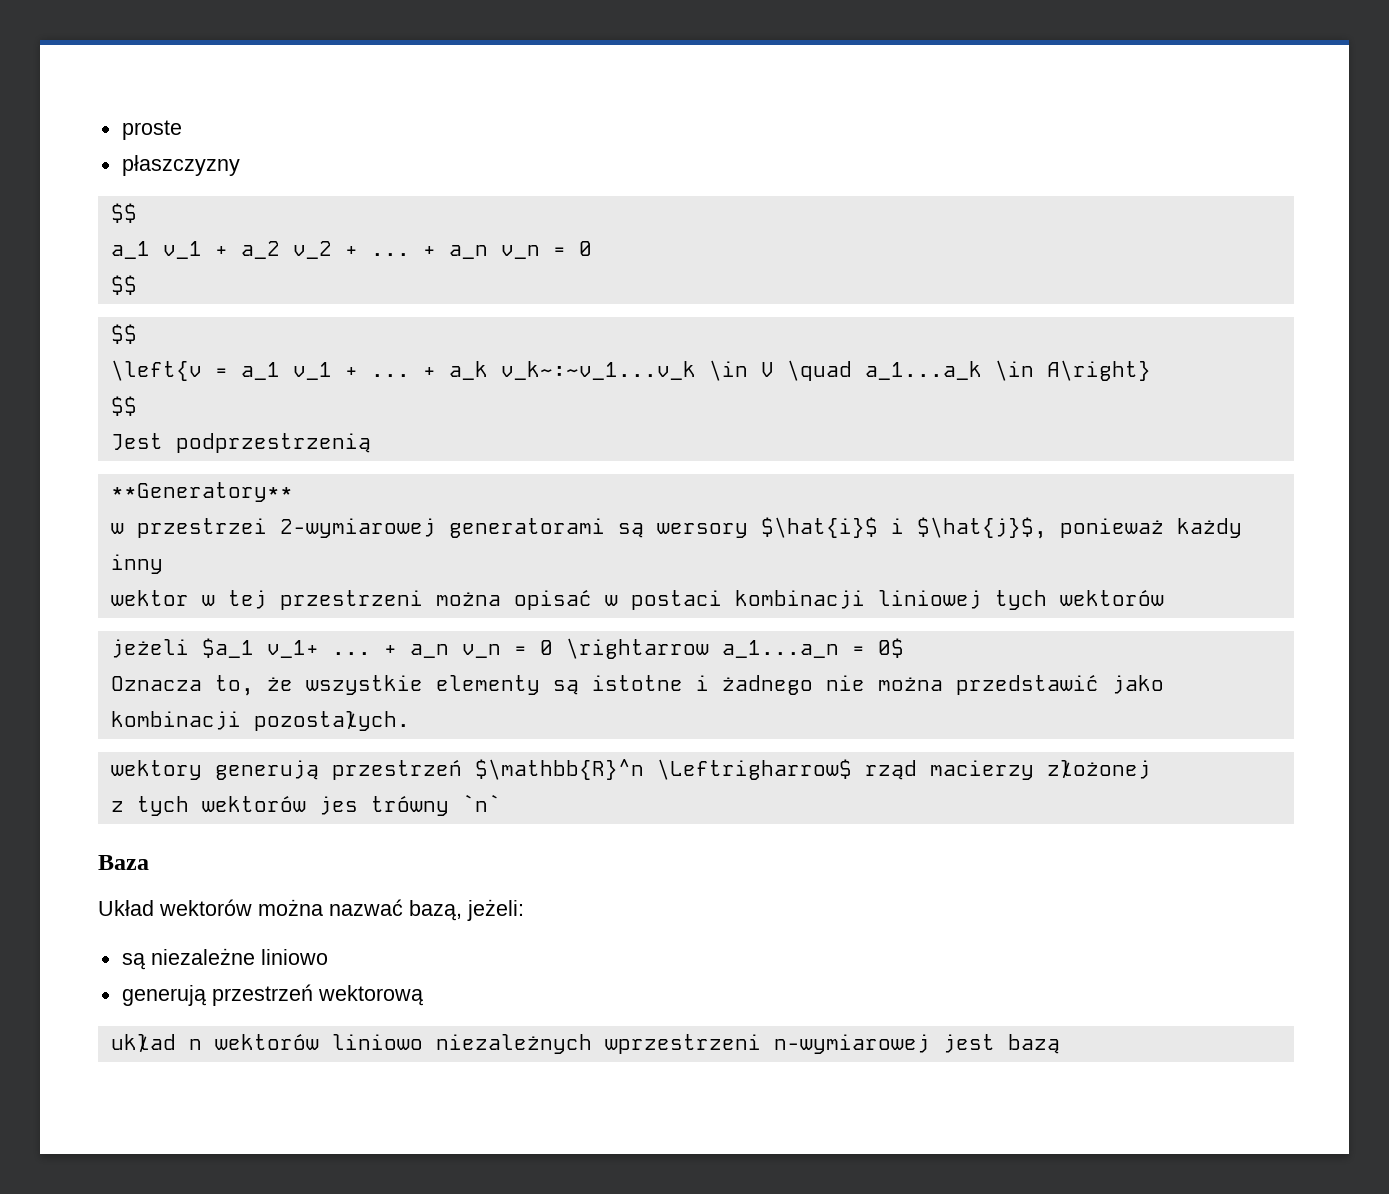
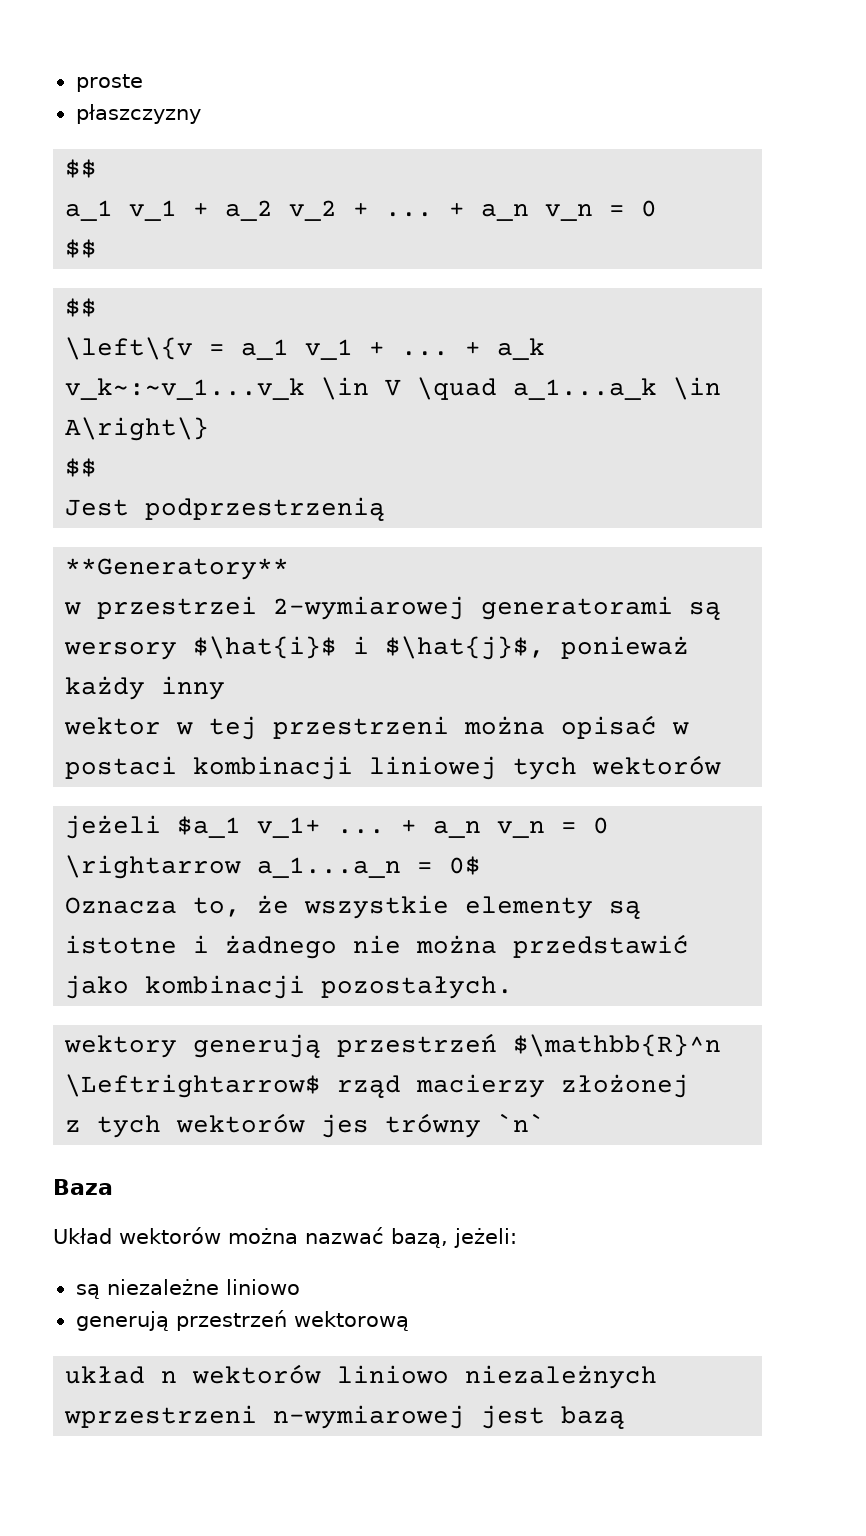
- \left{v = a_1 v_1 + ...
+ \left\{v = a_1 v_1 + ...
- + a_k v_k~:~v_1...v_k \in V \quad a_1...a_k \in A\right}
+ + a_k v_k~:~v_1...v_k \in V \quad a_1...a_k \in A\right\}
- wektory generują przestrzeń $\mathbb{R}^n \Leftrigharrow$ rząd macierzy złożonej
+ wektory generują przestrzeń $\mathbb{R}^n \Leftrightarrow$ rząd macierzy złożonej

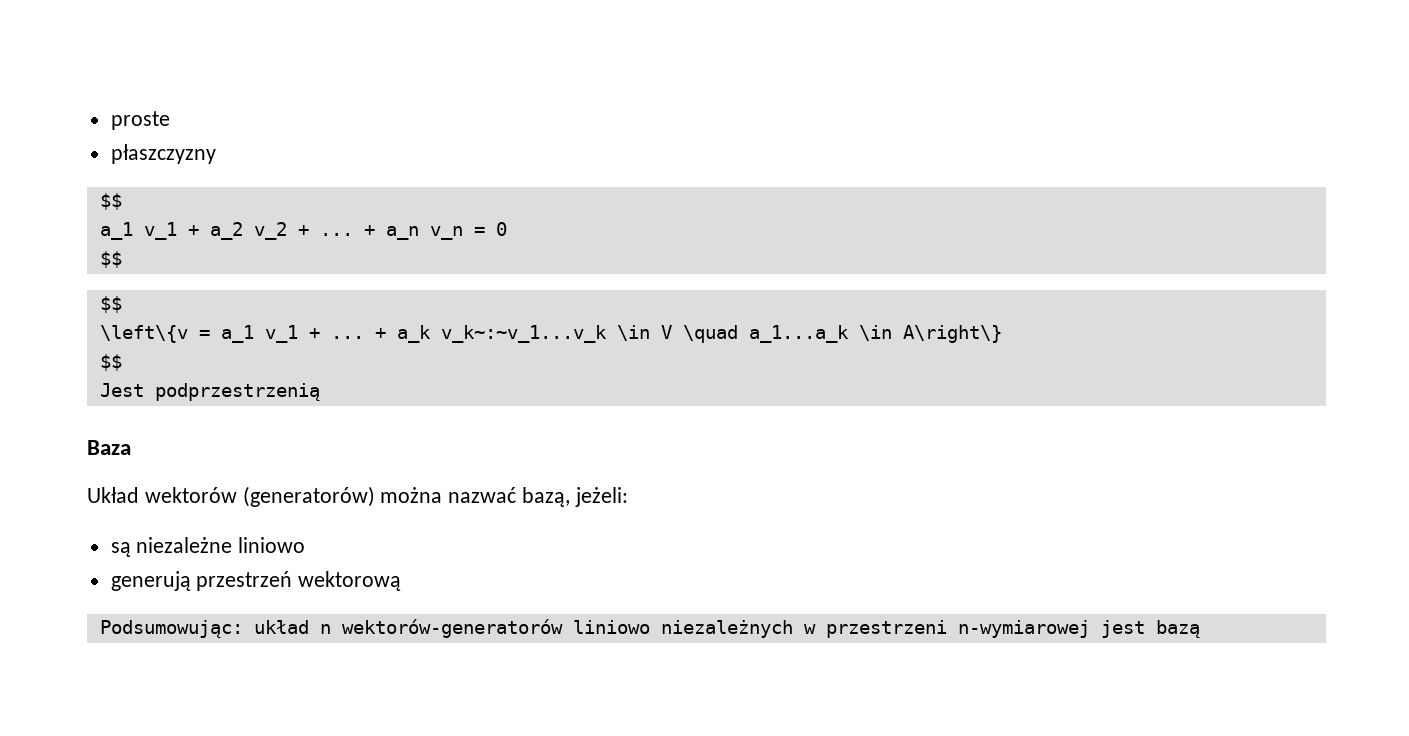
- **Generatory**
- w przestrzei 2-wymiarowej generatorami są wersory $\hat{i}$ i $\hat{j}$, ponieważ każdy inny
- wektor w tej przestrzeni można opisać w postaci kombinacji liniowej tych wektorów
- jeżeli $a_1 v_1+ ... + a_n v_n = 0 \rightarrow a_1...a_n = 0$
- Oznacza to, że wszystkie elementy są istotne i żadnego nie można przedstawić jako kombinacji pozostałych.
- wektory generują przestrzeń $\mathbb{R}^n \Leftrightarrow$ rząd macierzy złożonej
- z tych wektorów jes trówny `n`
- Układ wektorów można nazwać bazą, jeżeli:
+ Układ wektorów (generatorów) można nazwać bazą, jeżeli:
- układ n wektorów liniowo niezależnych wprzestrzeni n-wymiarowej jest bazą
+ Podsumowując: układ n wektorów-generatorów liniowo niezależnych w przestrzeni n-wymiarowej jest bazą

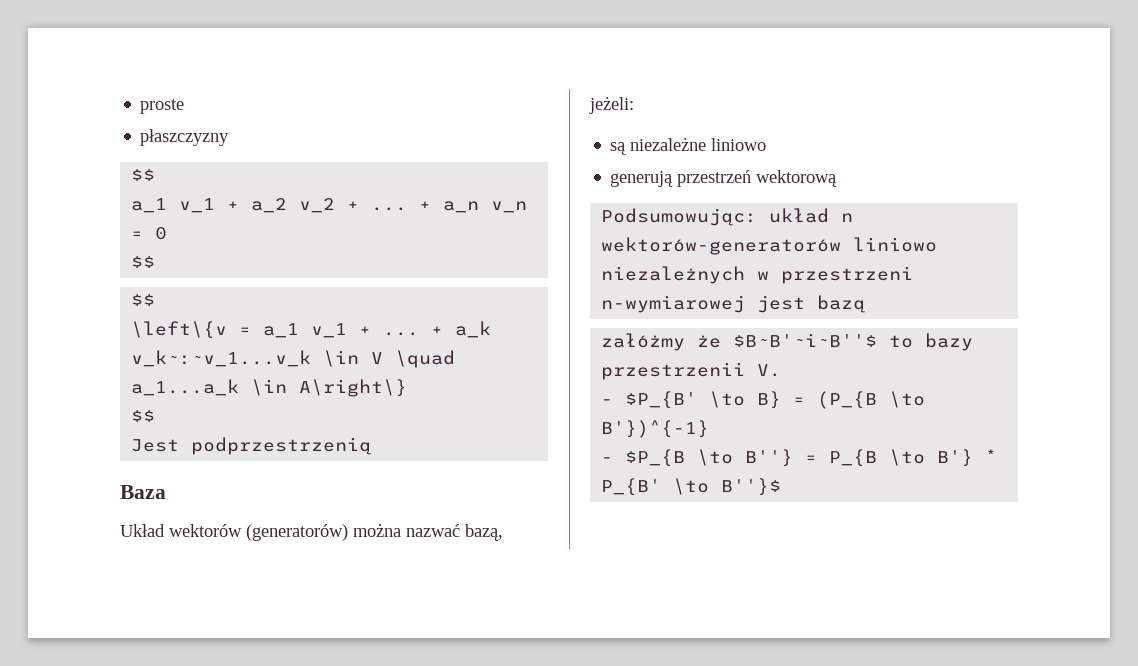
+ załóżmy że $B~B'~i~B''$ to bazy przestrzenii V.
+ - $P_{B' \to B} = (P_{B \to B'})^{-1}
+ - $P_{B \to B''} = P_{B \to B'} * P_{B' \to B''}$

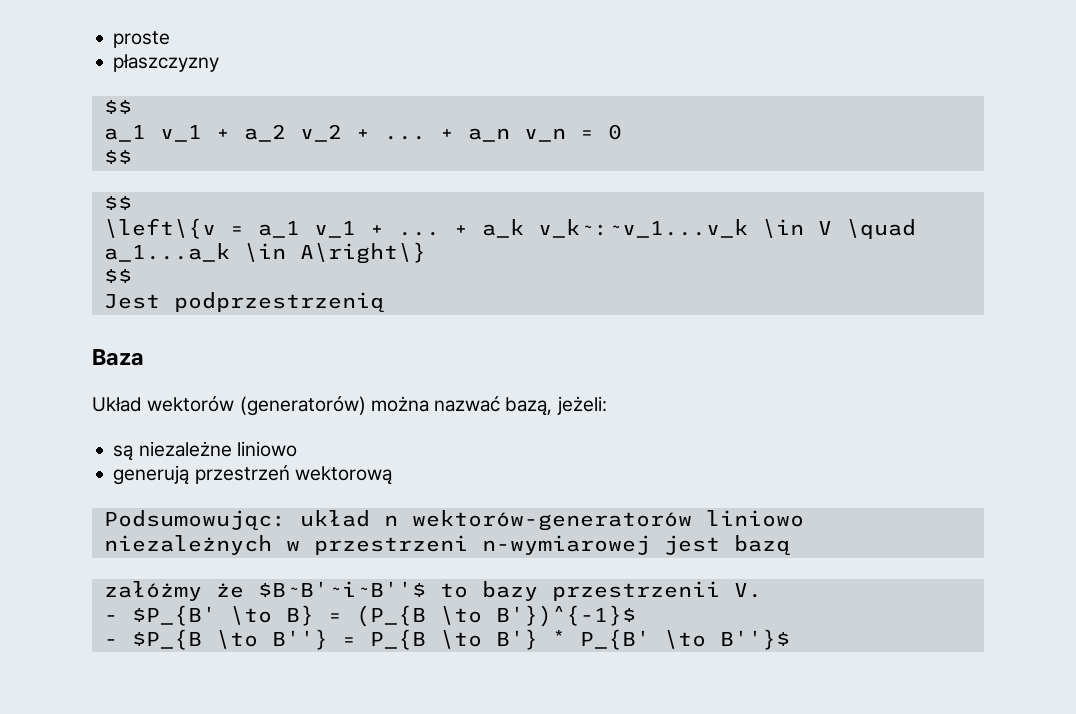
- - $P_{B' \to B} = (P_{B \to B'})^{-1}
+ - $P_{B' \to B} = (P_{B \to B'})^{-1}$

